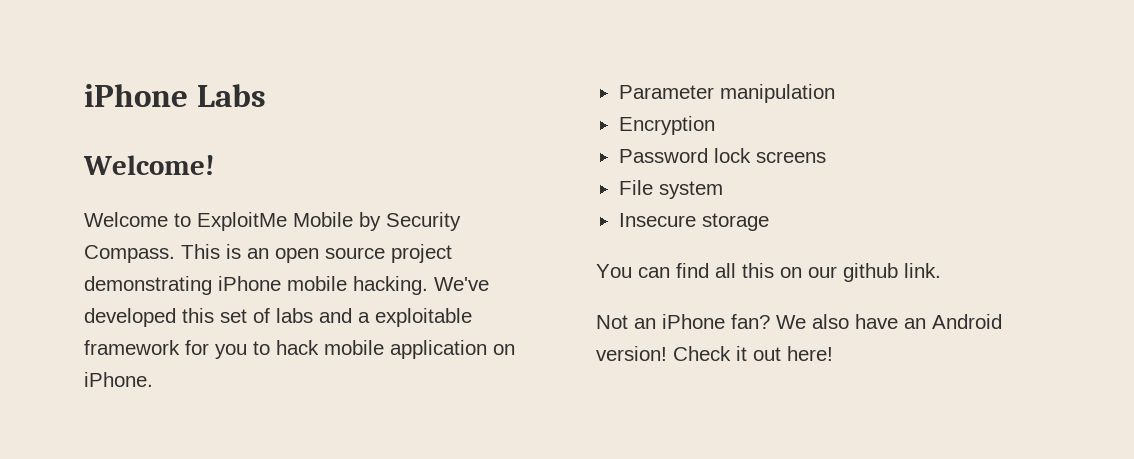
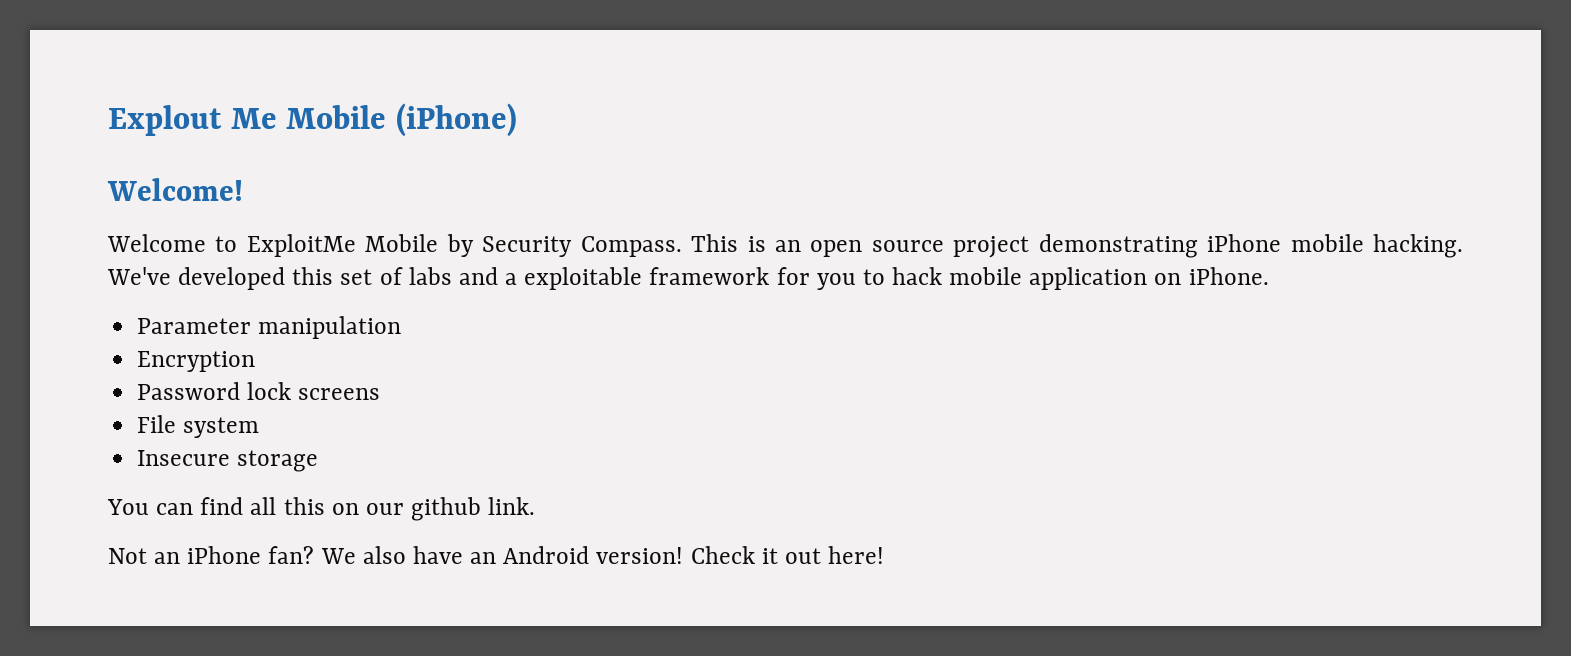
- iPhone Labs
+ Explout Me Mobile (iPhone)

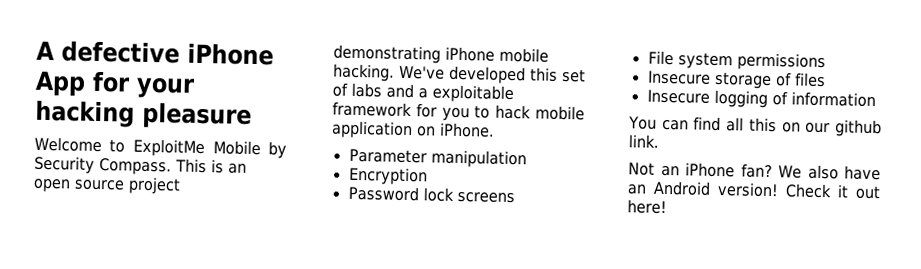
- Explout Me Mobile (iPhone)
- Welcome!
+ A defective iPhone App for your hacking pleasure
- File system
+ File system permissions
- Insecure storage
+ Insecure storage of files
+ Insecure logging of information

